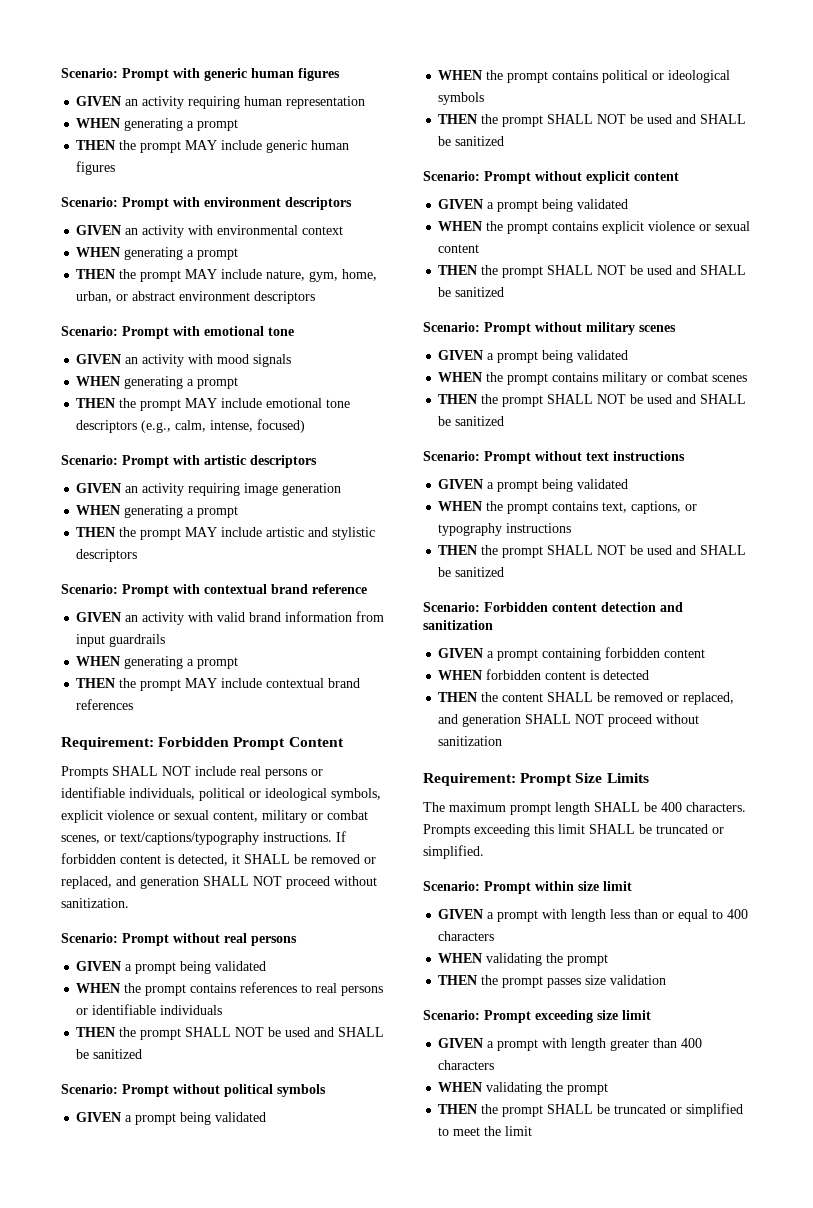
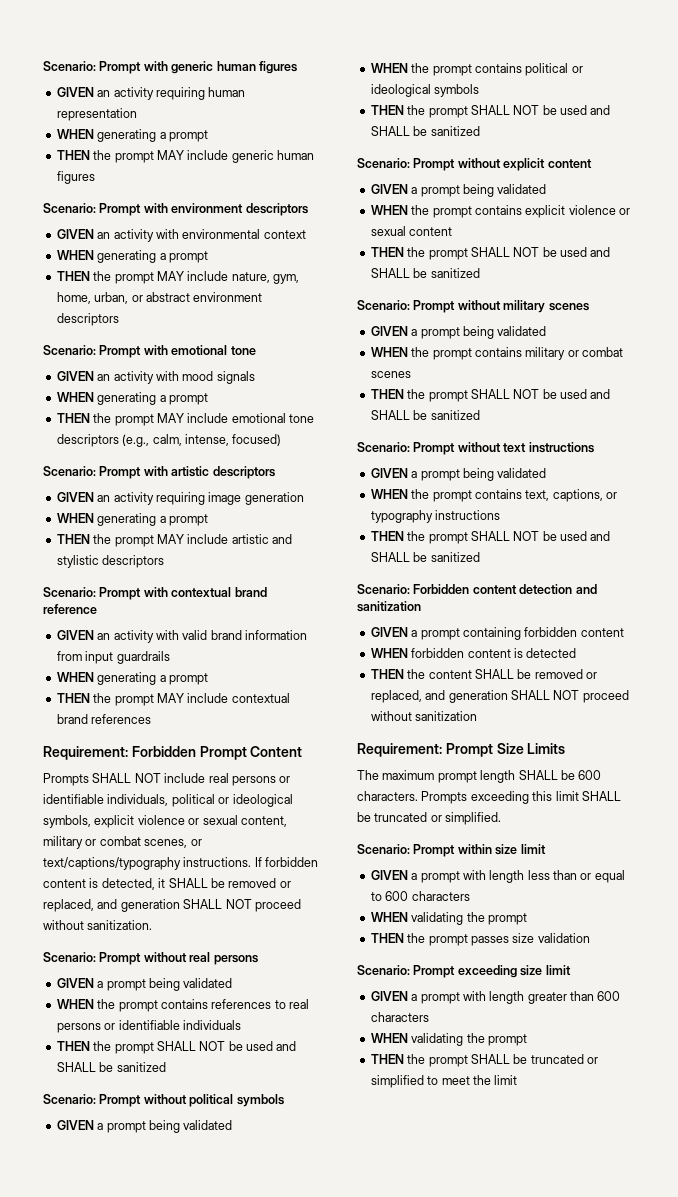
- The maximum prompt length SHALL be 400 characters.
+ The maximum prompt length SHALL be 600 characters.
- GIVEN a prompt with length less than or equal to 400 characters
+ GIVEN a prompt with length less than or equal to 600 characters
- GIVEN a prompt with length greater than 400 characters
+ GIVEN a prompt with length greater than 600 characters

